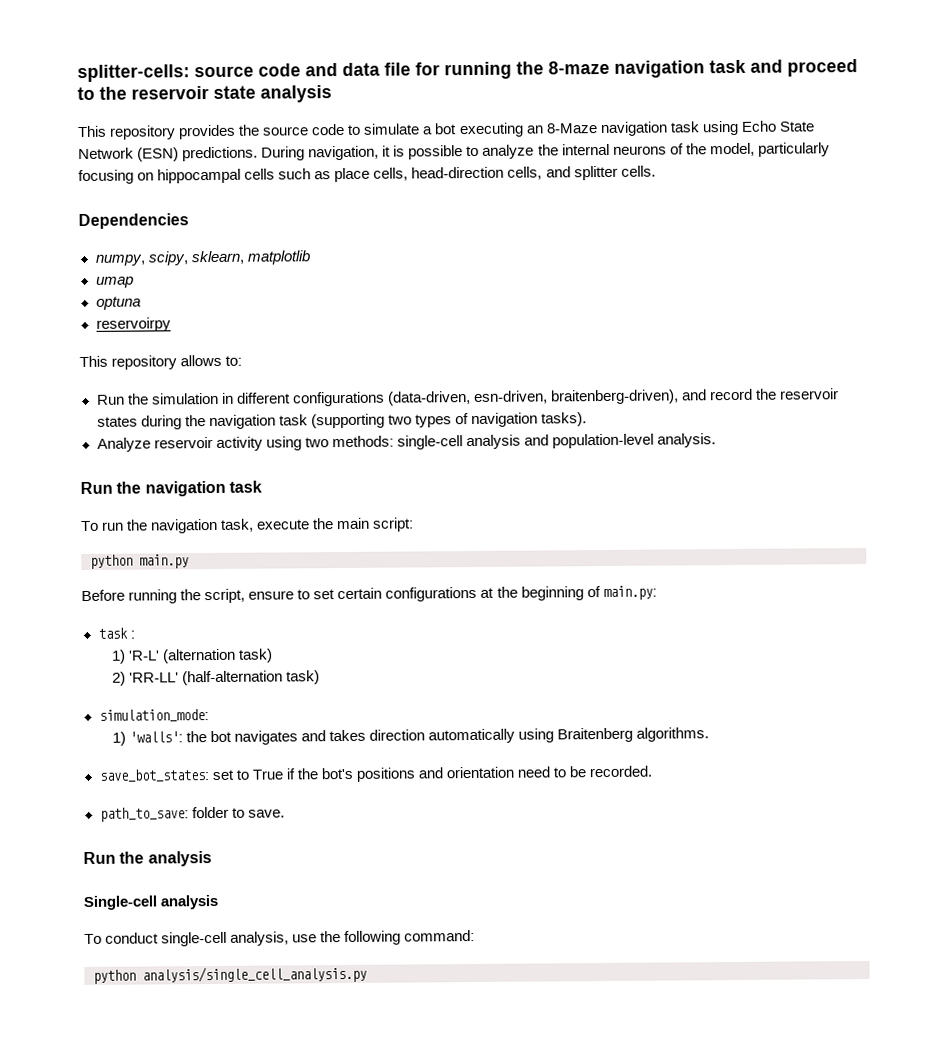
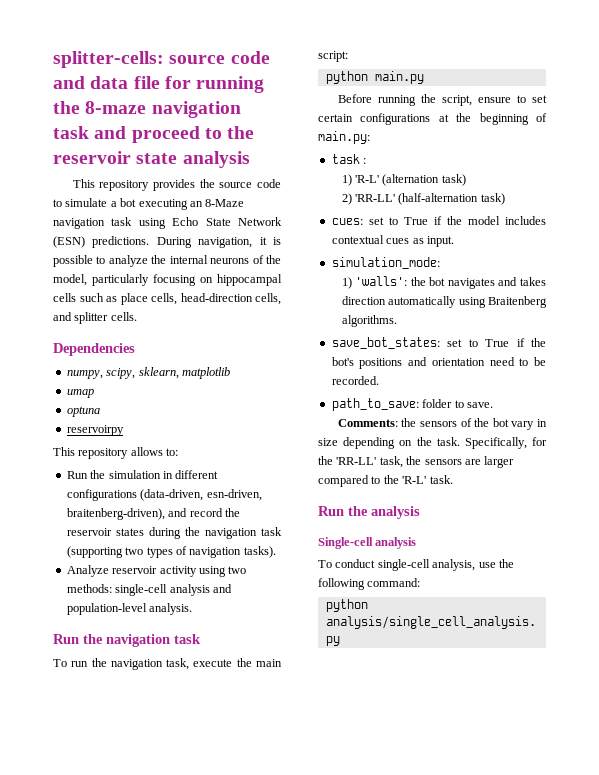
+ cues: set to True if the model includes contextual cues as input.
+ Comments: the sensors of the bot vary in size depending on the task. Specifically, for the 'RR-LL' task, the sensors are larger compared to the 'R-L' task.

